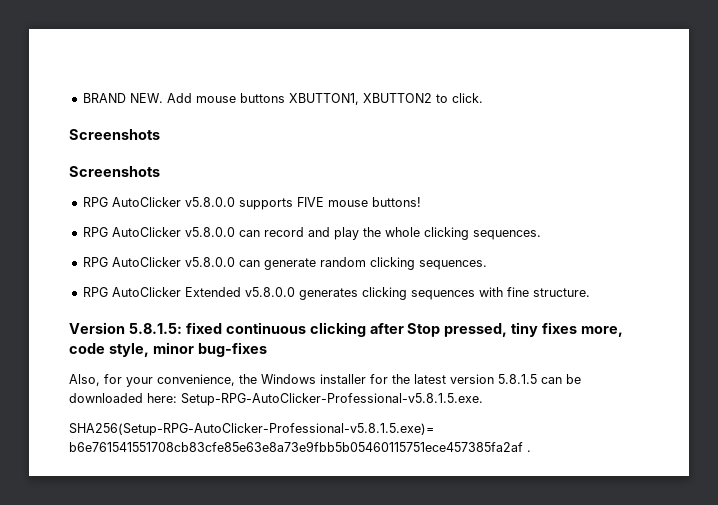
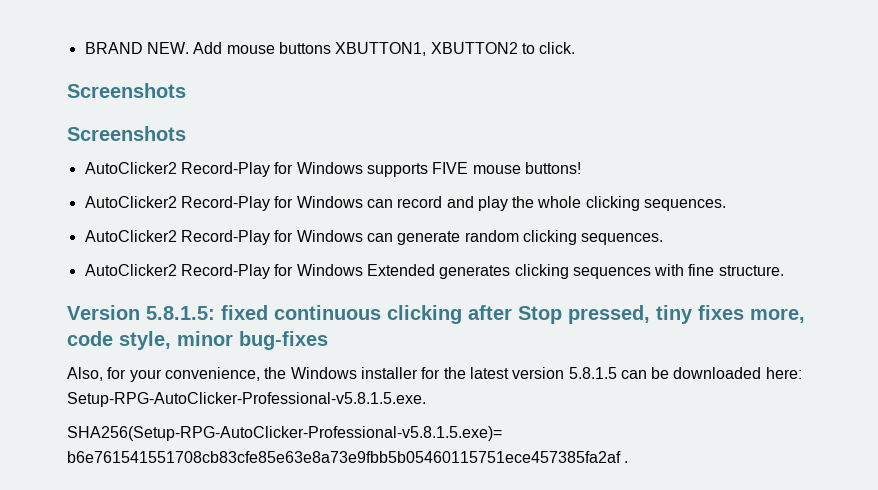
- RPG AutoClicker v5.8.0.0 supports FIVE mouse buttons!
+ AutoClicker2 Record-Play for Windows supports FIVE mouse buttons!
- RPG AutoClicker v5.8.0.0 can record and play the whole clicking sequences.
+ AutoClicker2 Record-Play for Windows can record and play the whole clicking sequences.
- RPG AutoClicker v5.8.0.0 can generate random clicking sequences.
+ AutoClicker2 Record-Play for Windows can generate random clicking sequences.
- RPG AutoClicker Extended v5.8.0.0 generates clicking sequences with fine structure.
+ AutoClicker2 Record-Play for Windows Extended generates clicking sequences with fine structure.

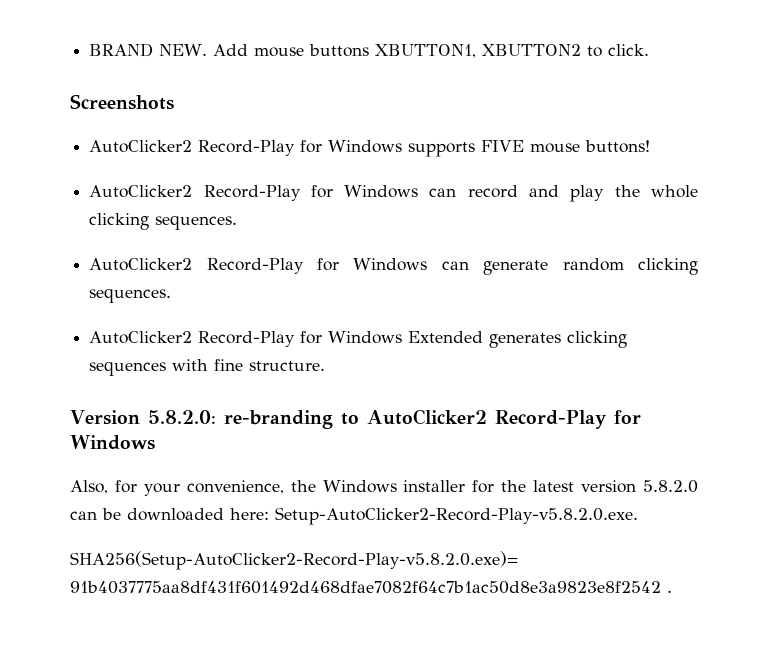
  BRAND NEW. Add mouse buttons XBUTTON1, XBUTTON2 to click.
- Screenshots
- Version 5.8.1.5: fixed continuous clicking after Stop pressed, tiny fixes more, code style, minor bug-fixes
+ Version 5.8.2.0: re-branding to AutoClicker2 Record-Play for Windows
- Also, for your convenience, the Windows installer for the latest version 5.8.1.5 can be downloaded here: Setup-RPG-AutoClicker-Professional-v5.8.1.5.exe.
- SHA256(Setup-RPG-AutoClicker-Professional-v5.8.1.5.exe)= b6e761541551708cb83cfe85e63e8a73e9fbb5b05460115751ece457385fa2af .
+ Also, for your convenience, the Windows installer for the latest version 5.8.2.0 can be downloaded here: Setup-AutoClicker2-Record-Play-v5.8.2.0.exe.
+ SHA256(Setup-AutoClicker2-Record-Play-v5.8.2.0.exe)= 91b4037775aa8df431f601492d468dfae7082f64c7b1ac50d8e3a9823e8f2542 .

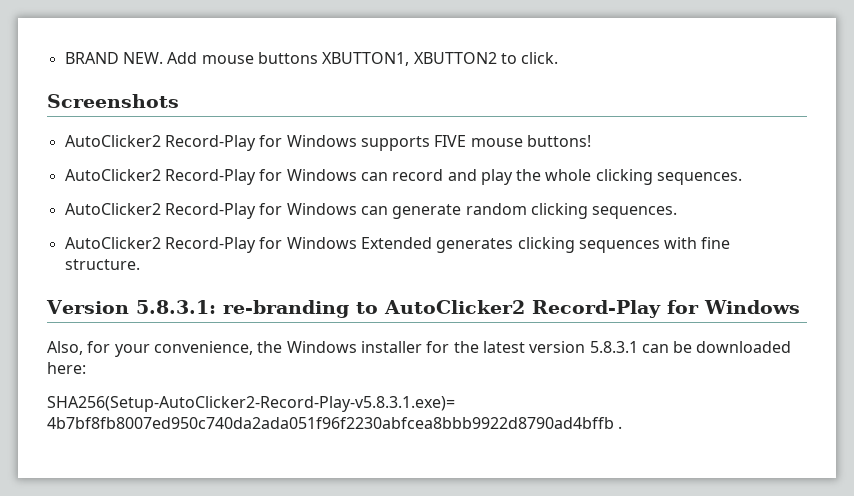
- Version 5.8.2.0: re-branding to AutoClicker2 Record-Play for Windows
+ Version 5.8.3.1: re-branding to AutoClicker2 Record-Play for Windows
- Also, for your convenience, the Windows installer for the latest version 5.8.2.0 can be downloaded here: Setup-AutoClicker2-Record-Play-v5.8.2.0.exe.
- SHA256(Setup-AutoClicker2-Record-Play-v5.8.2.0.exe)= 91b4037775aa8df431f601492d468dfae7082f64c7b1ac50d8e3a9823e8f2542 .
+ Also, for your convenience, the Windows installer for the latest version 5.8.3.1 can be downloaded here:
+ SHA256(Setup-AutoClicker2-Record-Play-v5.8.3.1.exe)= 4b7bf8fb8007ed950c740da2ada051f96f2230abfcea8bbb9922d8790ad4bffb .

